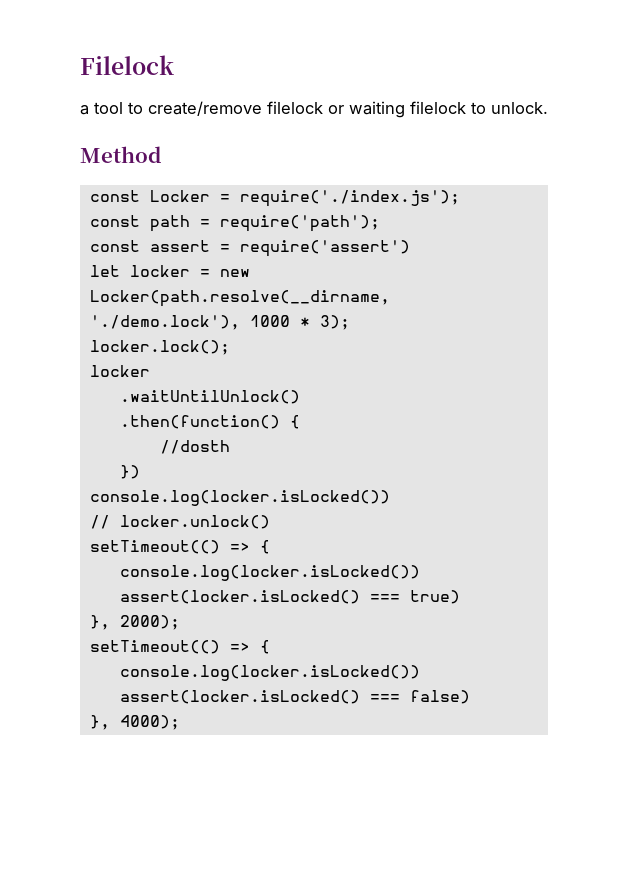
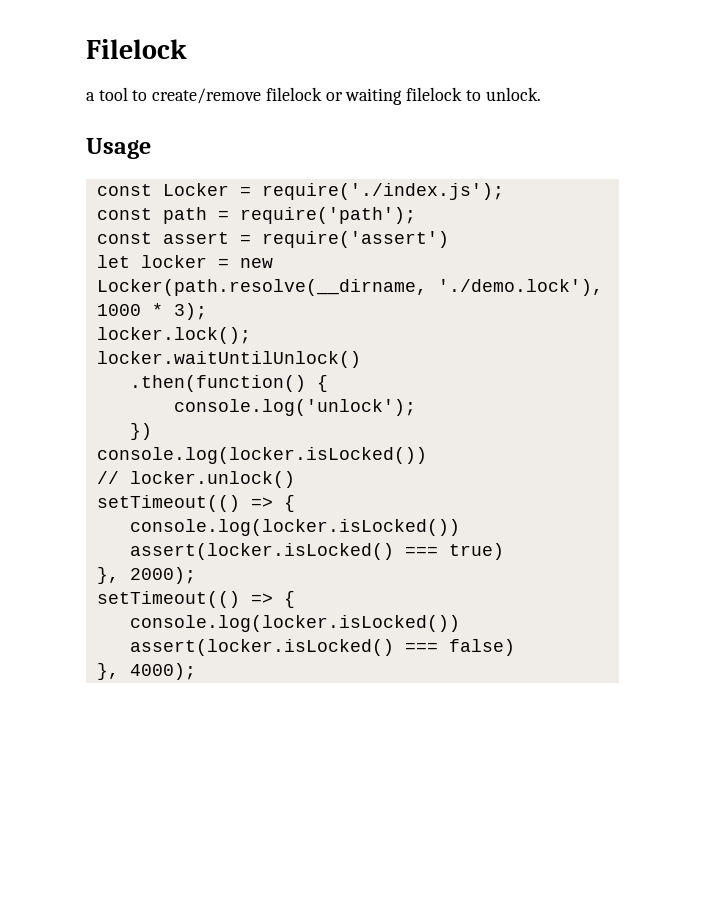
- Method
+ Usage
  locker.lock();
- locker
- .waitUntilUnlock()
+ locker.waitUntilUnlock()
- //dosth
+ console.log('unlock');

